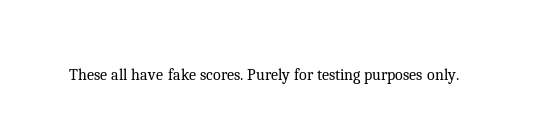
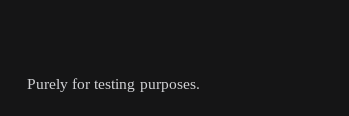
- These all have fake scores. Purely for testing purposes only.
+ Purely for testing purposes.

